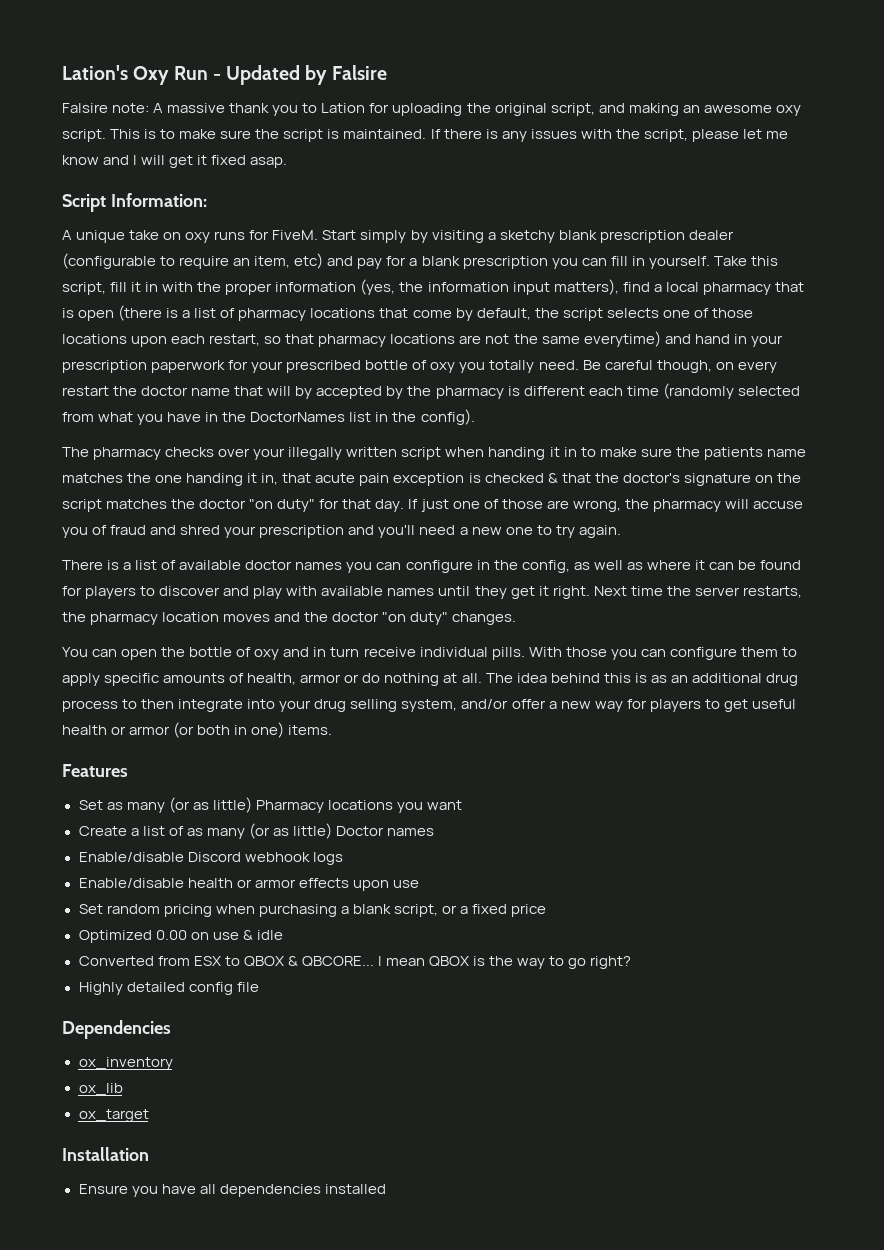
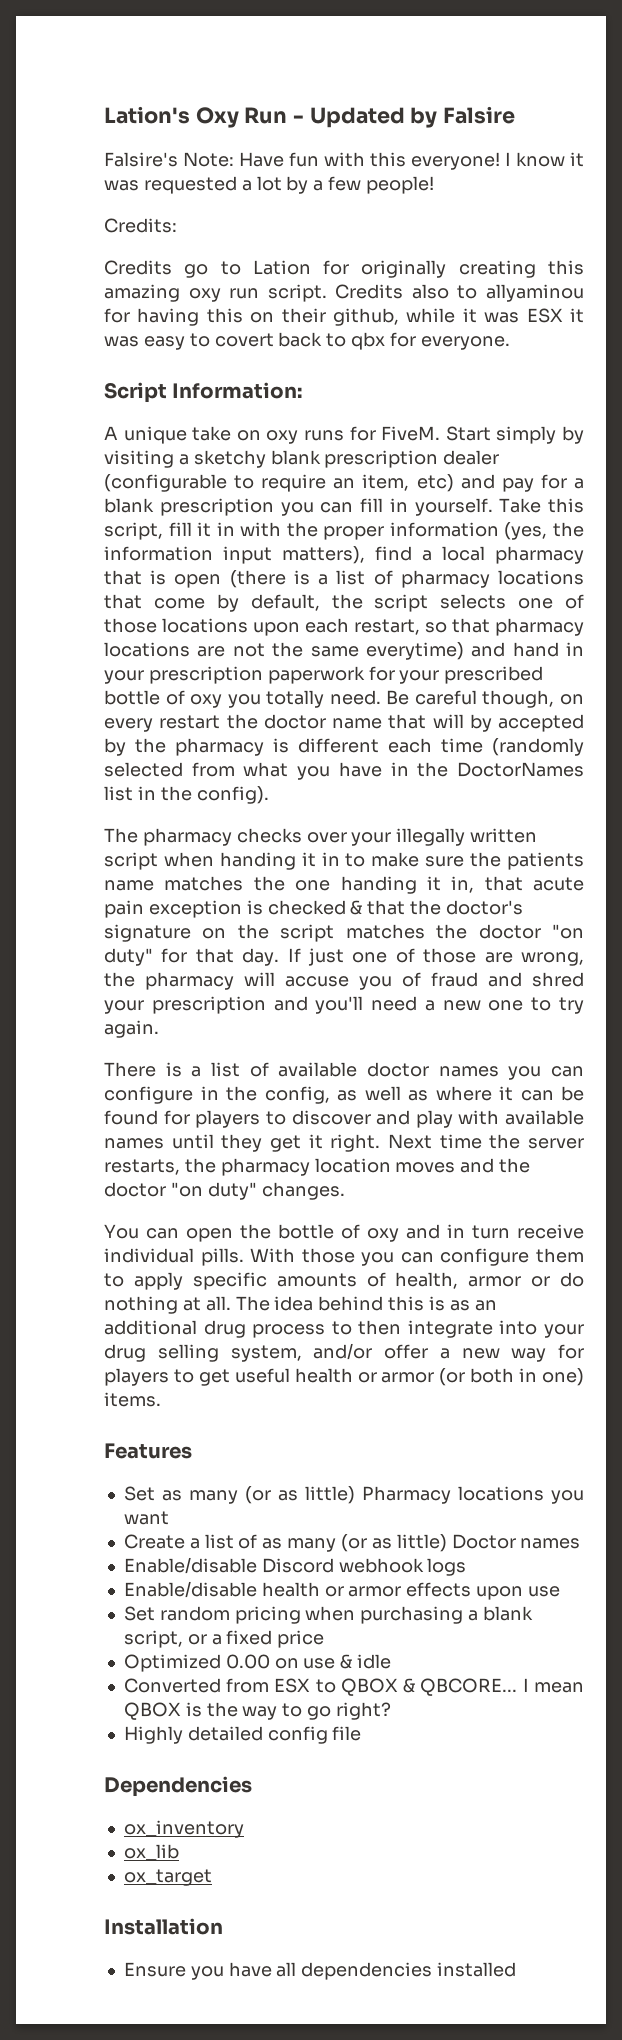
- Falsire note: A massive thank you to Lation for uploading the original script, and making an awesome oxy script. This is to make sure the script is maintained. If there is any issues with the script, please let me know and I will get it fixed asap.
+ Falsire's Note: Have fun with this everyone! I know it was requested a lot by a few people!
+ Credits:
+ Credits go to Lation for originally creating this amazing oxy run script. Credits also to allyaminou for having this on their github, while it was ESX it was easy to covert back to qbx for everyone.

